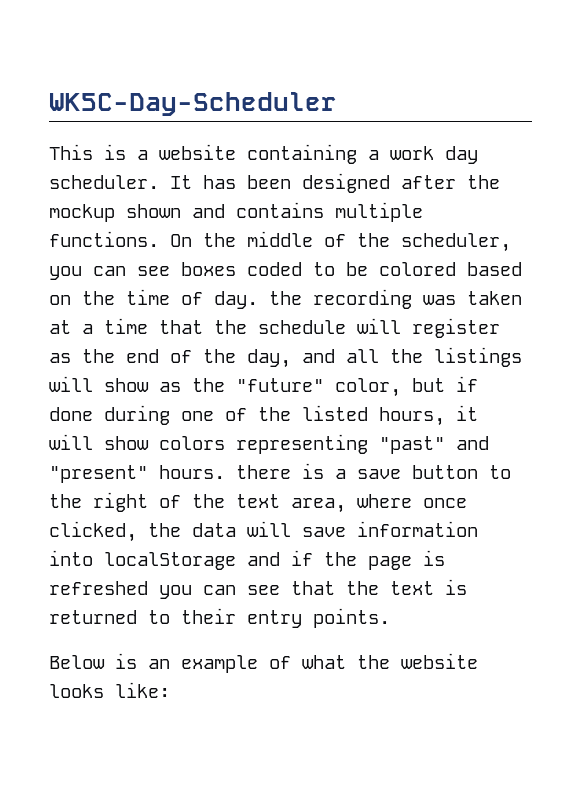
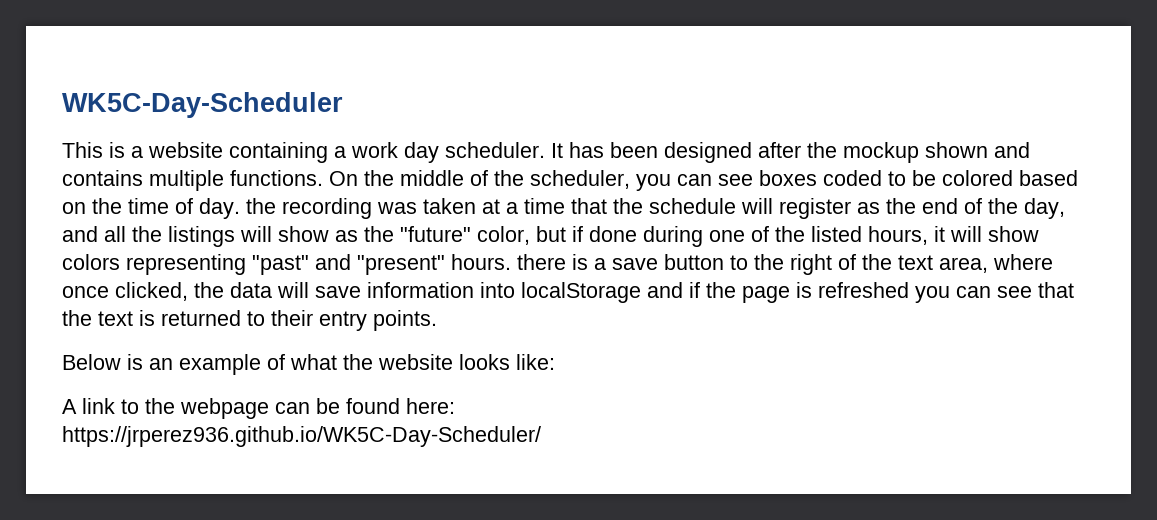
+ A link to the webpage can be found here:
+ https://jrperez936.github.io/WK5C-Day-Scheduler/

